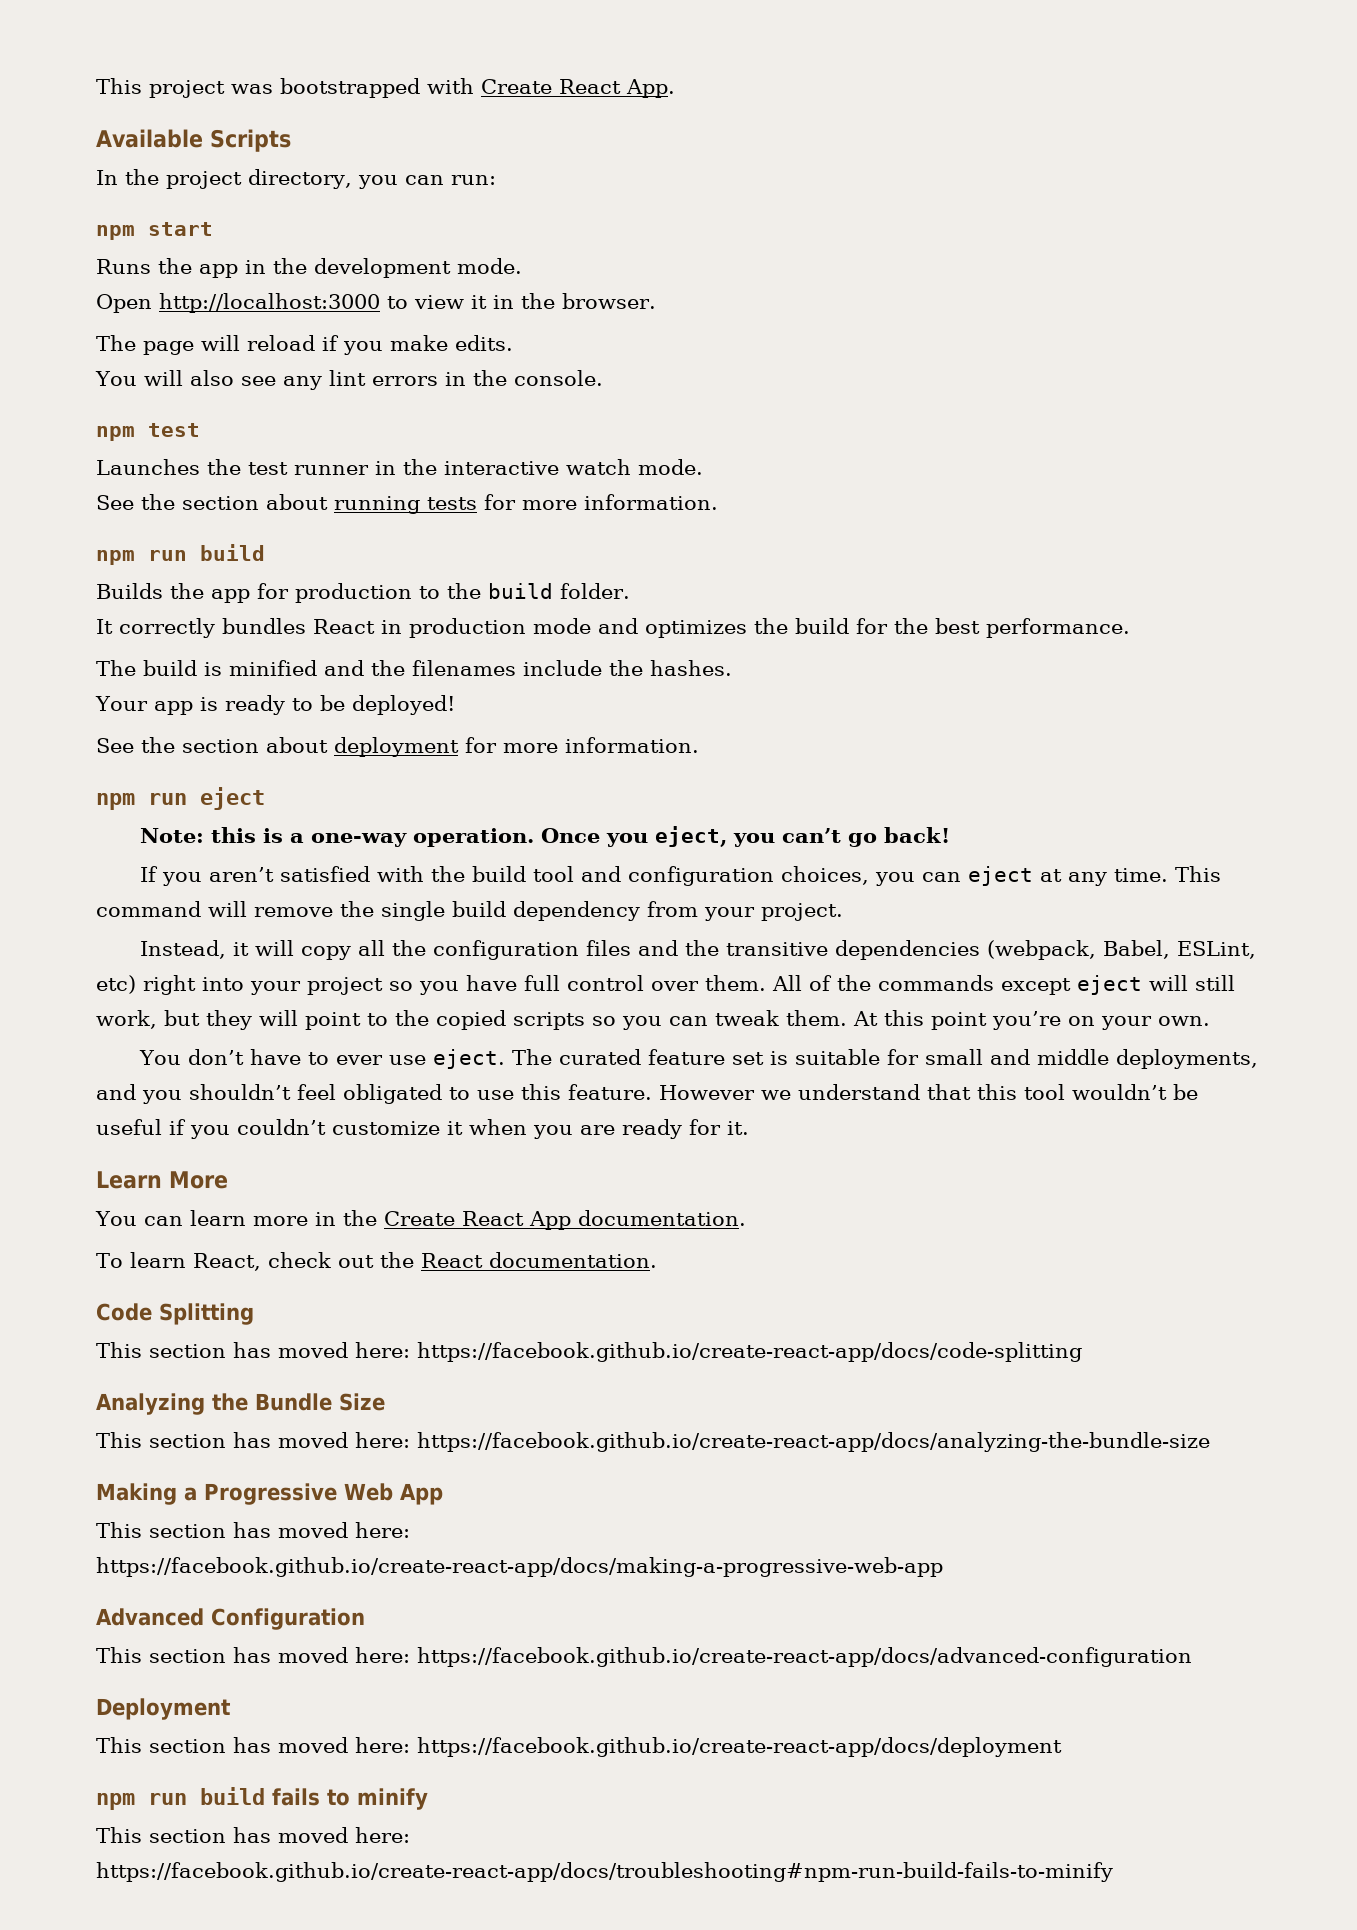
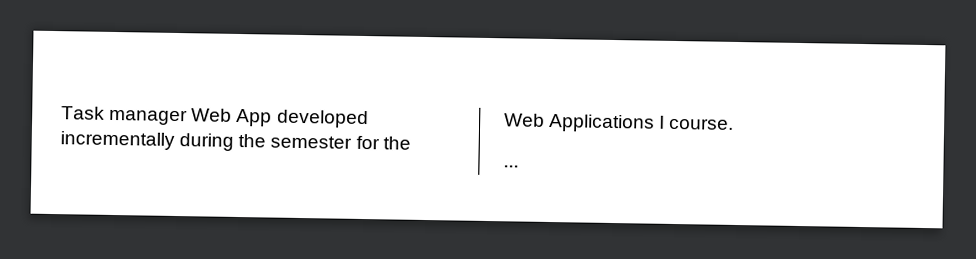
- This project was bootstrapped with Create React App.
- Available Scripts
- In the project directory, you can run:
- npm start
- Runs the app in the development mode.
- Open http://localhost:3000 to view it in the browser.
- The page will reload if you make edits.
- You will also see any lint errors in the console.
- npm test
- Launches the test runner in the interactive watch mode.
- See the section about running tests for more information.
- npm run build
- Builds the app for production to the build folder.
- It correctly bundles React in production mode and optimizes the build for the best performance.
- The build is minified and the filenames include the hashes.
- Your app is ready to be deployed!
- See the section about deployment for more information.
- npm run eject
- Note: this is a one-way operation. Once you eject, you can’t go back!
- If you aren’t satisfied with the build tool and configuration choices, you can eject at any time. This command will remove the single build dependency from your project.
- Instead, it will copy all the configuration files and the transitive dependencies (webpack, Babel, ESLint, etc) right into your project so you have full control over them. All of the commands except eject will still work, but they will point to the copied scripts so you can tweak them. At this point you’re on your own.
- You don’t have to ever use eject. The curated feature set is suitable for small and middle deployments, and you shouldn’t feel obligated to use this feature. However we understand that this tool wouldn’t be useful if you couldn’t customize it when you are ready for it.
- Learn More
- You can learn more in the Create React App documentation.
- To learn React, check out the React documentation.
- Code Splitting
- This section has moved here: https://facebook.github.io/create-react-app/docs/code-splitting
- Analyzing the Bundle Size
- This section has moved here: https://facebook.github.io/create-react-app/docs/analyzing-the-bundle-size
- Making a Progressive Web App
- This section has moved here: https://facebook.github.io/create-react-app/docs/making-a-progressive-web-app
- Advanced Configuration
- This section has moved here: https://facebook.github.io/create-react-app/docs/advanced-configuration
- Deployment
- This section has moved here: https://facebook.github.io/create-react-app/docs/deployment
- npm run build fails to minify
- This section has moved here: https://facebook.github.io/create-react-app/docs/troubleshooting#npm-run-build-fails-to-minify
+ Task manager Web App developed incrementally during the semester for the Web Applications I course.
+ ...

